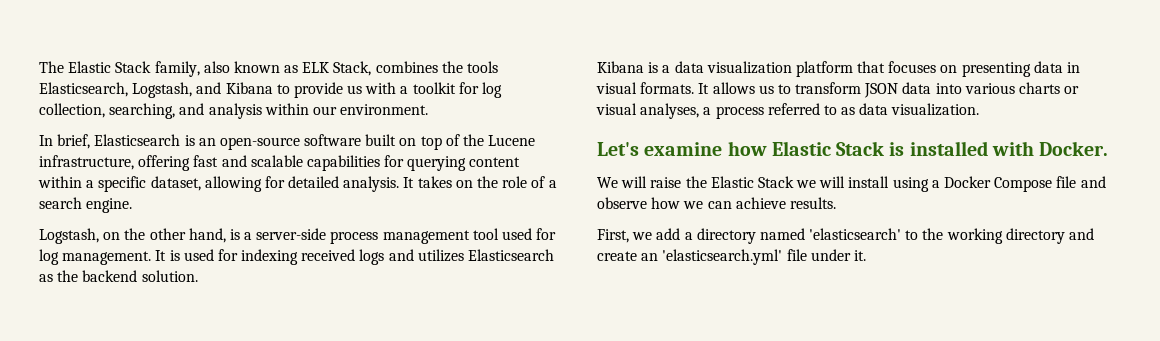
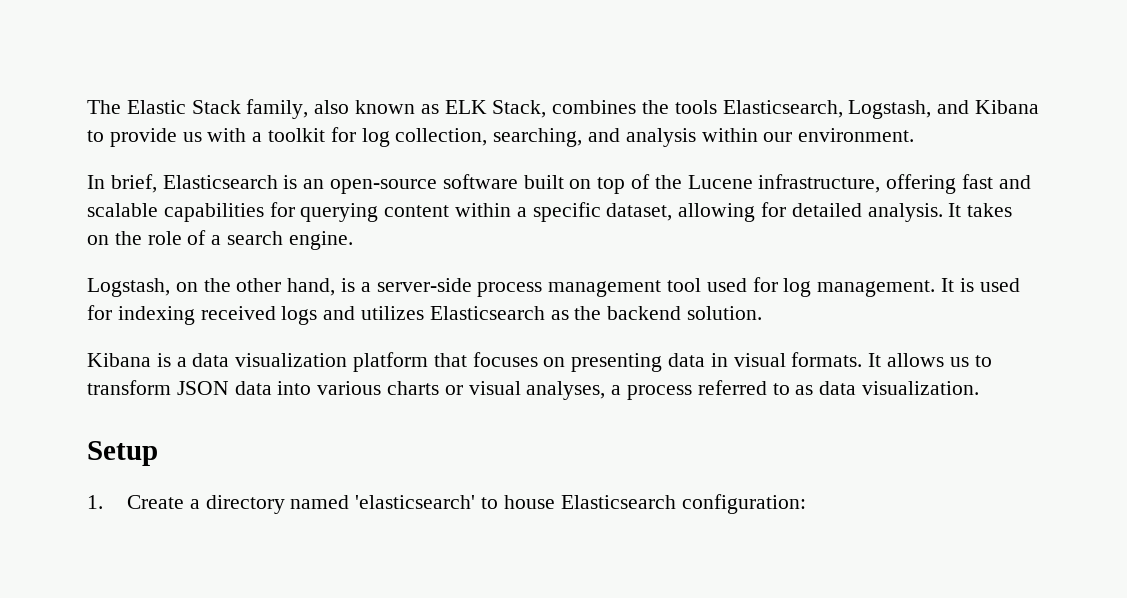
- Let's examine how Elastic Stack is installed with Docker.
- We will raise the Elastic Stack we will install using a Docker Compose file and observe how we can achieve results.
- First, we add a directory named 'elasticsearch' to the working directory and create an 'elasticsearch.yml' file under it.
+ Setup
+ 1. Create a directory named 'elasticsearch' to house Elasticsearch configuration:

